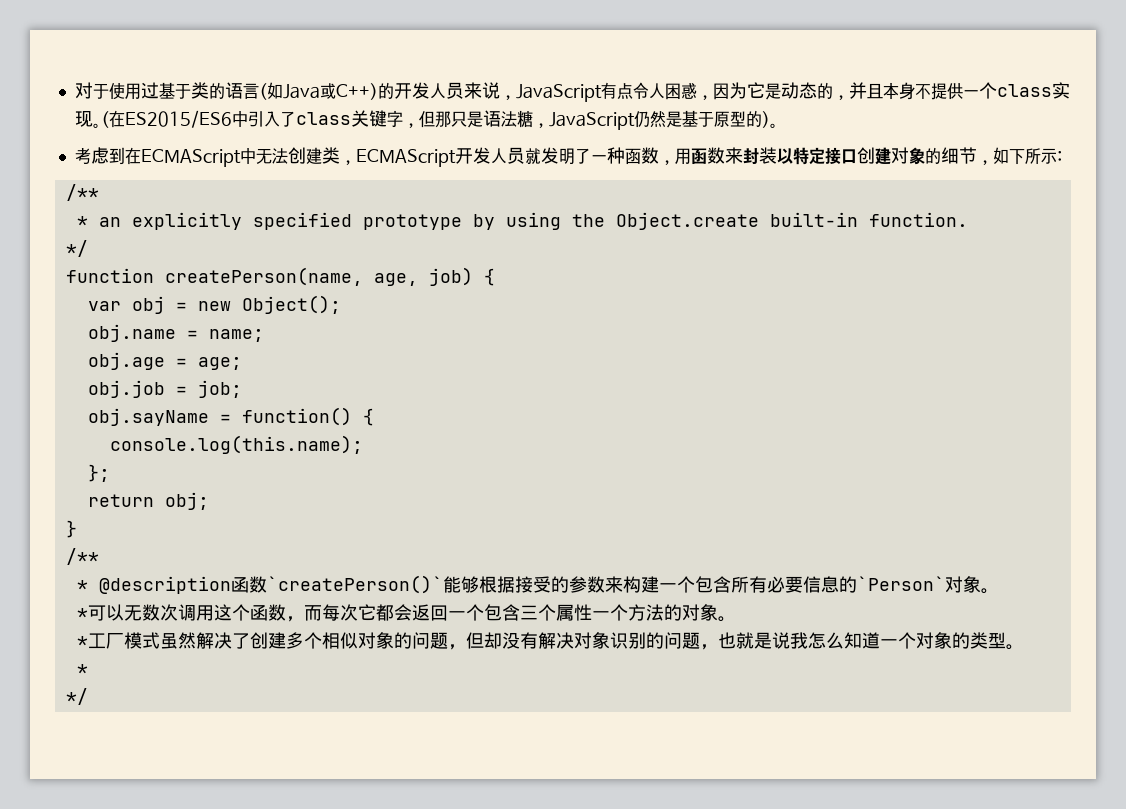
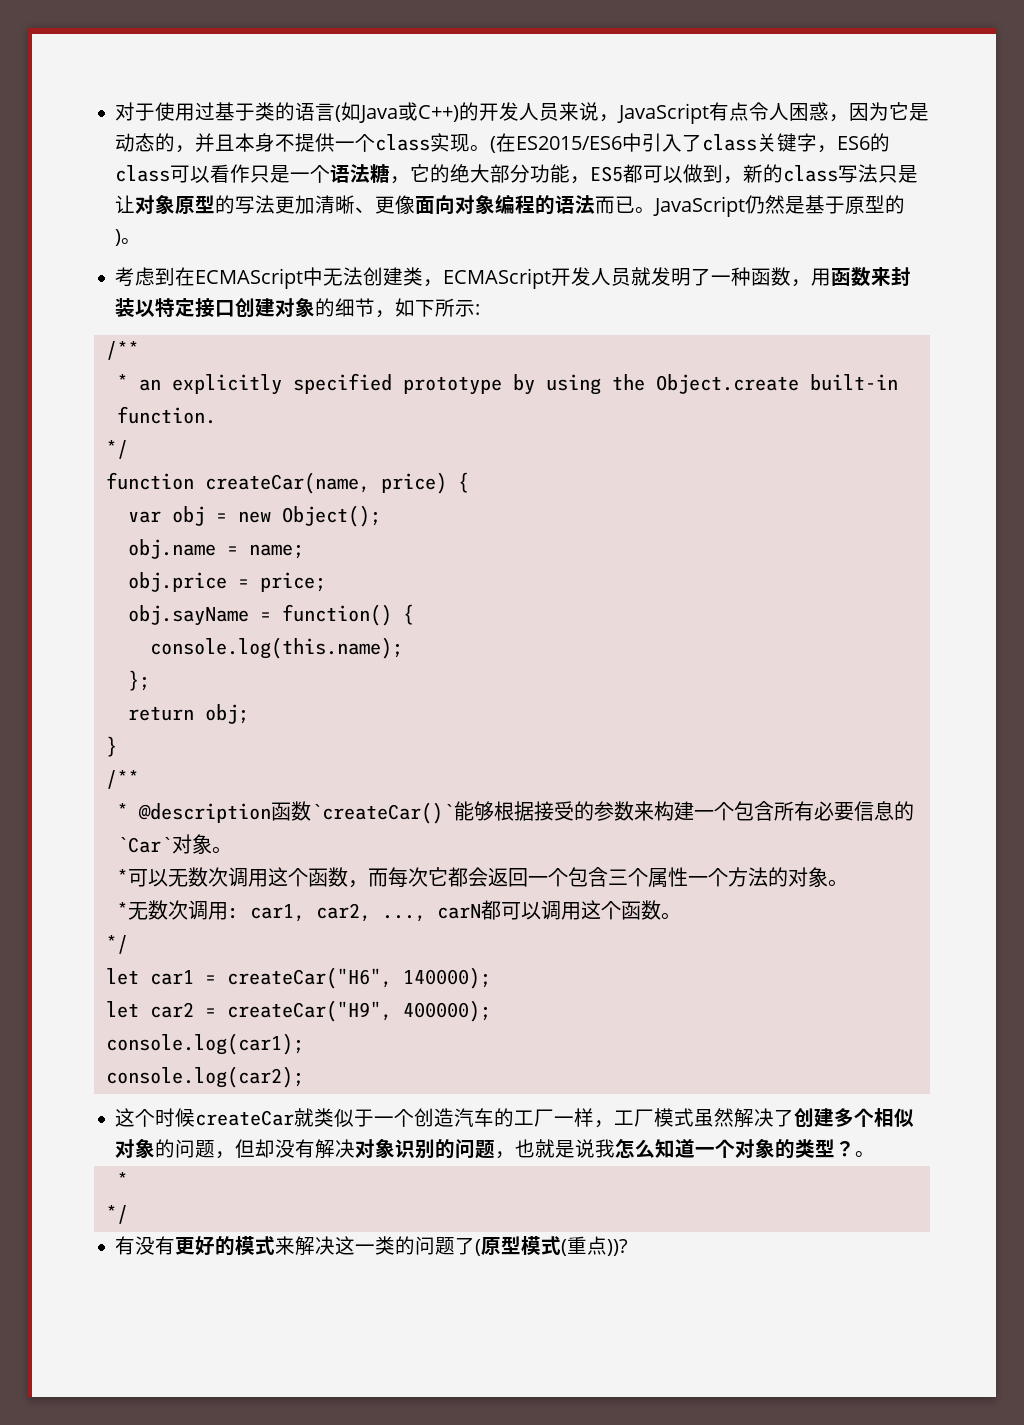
- (在ES2015/ES6中引入了class关键字，但那只是语法糖，JavaScript仍然是基于原型的)。
+ (在ES2015/ES6中引入了class关键字，ES6的class可以看作只是一个语法糖，它的绝大部分功能，ES5都可以做到，新的class写法只是让对象原型的写法更加清晰、更像面向对象编程的语法而已。JavaScript仍然是基于原型的)。
- function createPerson(name, age, job) {
+ function createCar(name, price) {
- obj.age = age;
- obj.job = job;
+ obj.price = price;
- * @description函数`createPerson()`能够根据接受的参数来构建一个包含所有必要信息的`Person`对象。
+ * @description函数`createCar()`能够根据接受的参数来构建一个包含所有必要信息的`Car`对象。
- *工厂模式虽然解决了创建多个相似对象的问题，但却没有解决对象识别的问题，也就是说我怎么知道一个对象的类型。
+ *无数次调用: car1, car2, ..., carN都可以调用这个函数。
+ */
+ let car1 = createCar("H6", 140000);
+ let car2 = createCar("H9", 400000);
+ console.log(car1);
+ console.log(car2);
+ 这个时候createCar就类似于一个创造汽车的工厂一样，工厂模式虽然解决了创建多个相似对象的问题，但却没有解决对象识别的问题，也就是说我怎么知道一个对象的类型？。
+ 有没有更好的模式来解决这一类的问题了(原型模式(重点))?

